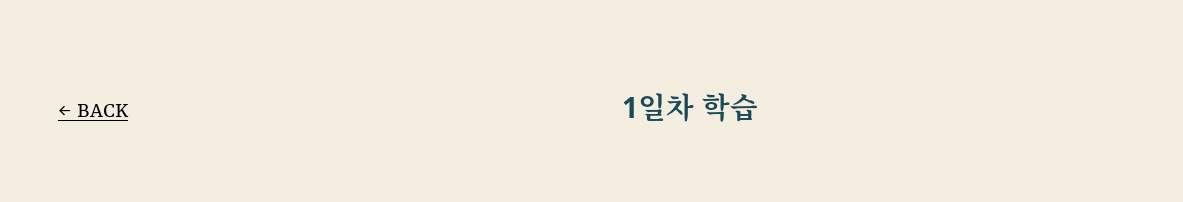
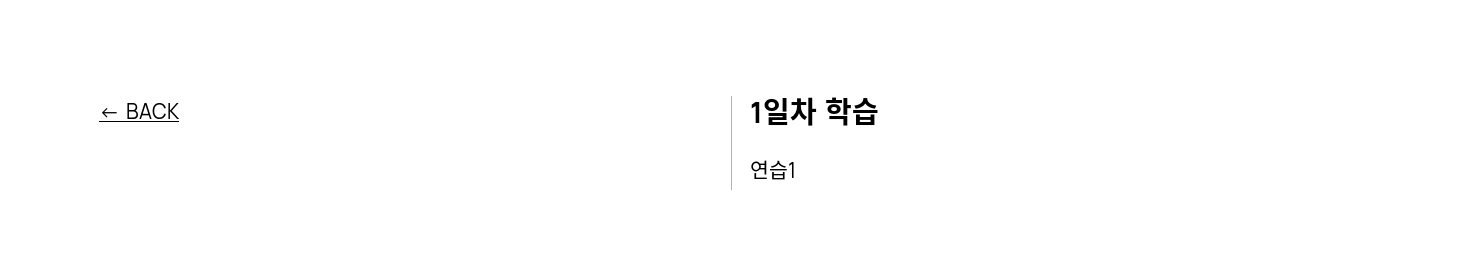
+ 연습1

